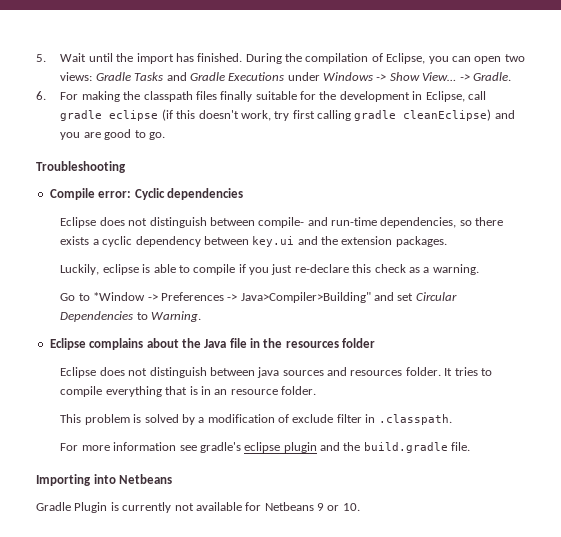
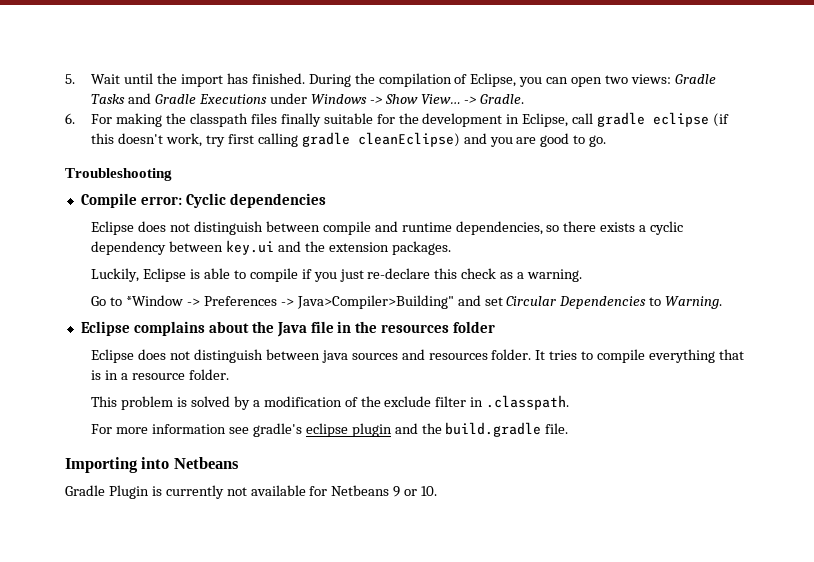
- Eclipse does not distinguish between compile- and run-time dependencies, so there exists a cyclic dependency between key.ui and the extension packages.
+ Eclipse does not distinguish between compile and runtime dependencies, so there exists a cyclic dependency between key.ui and the extension packages.
- Luckily, eclipse is able to compile if you just re-declare this check as a warning.
+ Luckily, Eclipse is able to compile if you just re-declare this check as a warning.
- It tries to compile everything that is in an resource folder.
+ It tries to compile everything that is in a resource folder.
- This problem is solved by a modification of exclude filter in .classpath.
+ This problem is solved by a modification of the exclude filter in .classpath.

